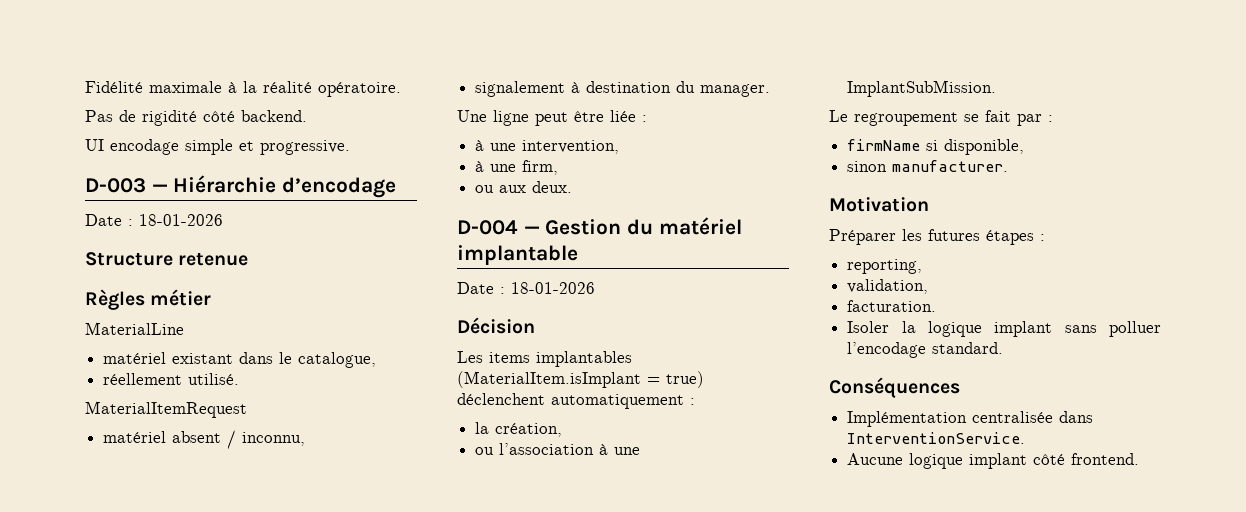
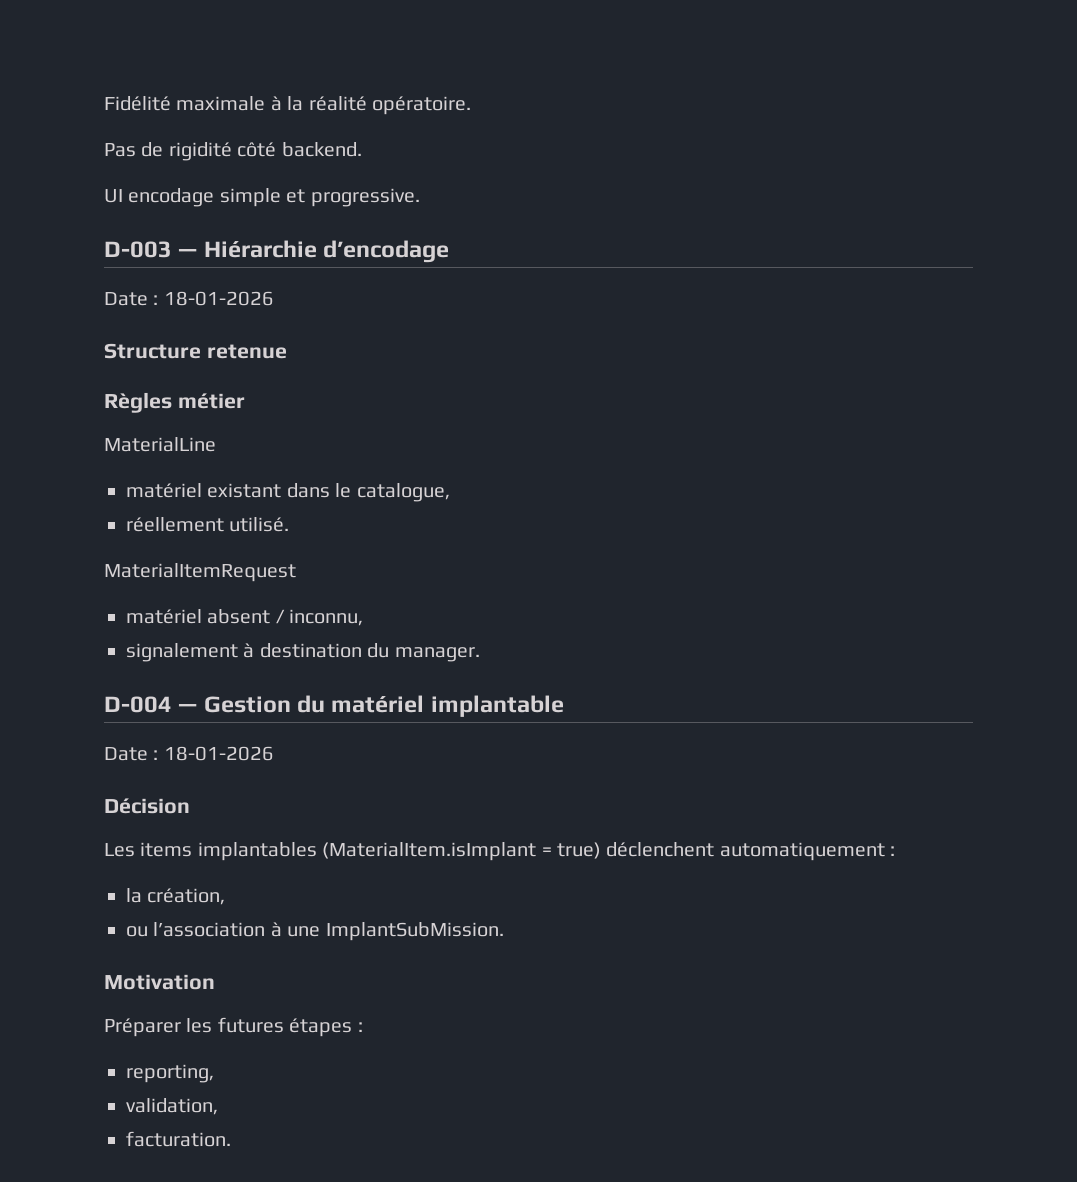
- Une ligne peut être liée :
- à une intervention,
- à une firm,
- ou aux deux.
- Le regroupement se fait par :
- firmName si disponible,
- sinon manufacturer.
- Isoler la logique implant sans polluer l’encodage standard.
- Conséquences
- Implémentation centralisée dans InterventionService.
- Aucune logique implant côté frontend.

